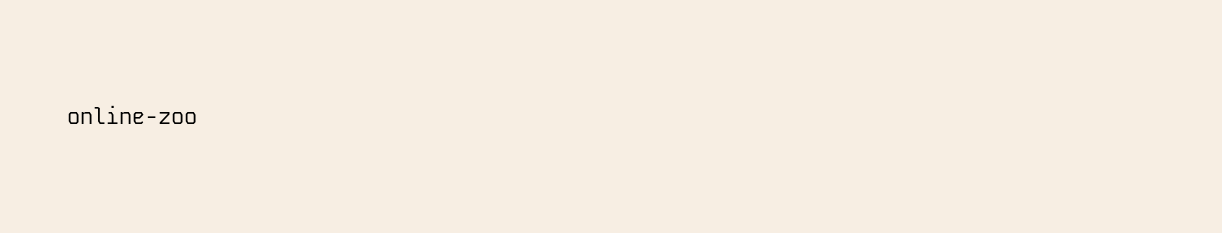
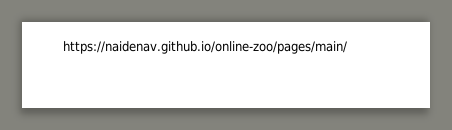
- online-zoo
+ https://naidenav.github.io/online-zoo/pages/main/

